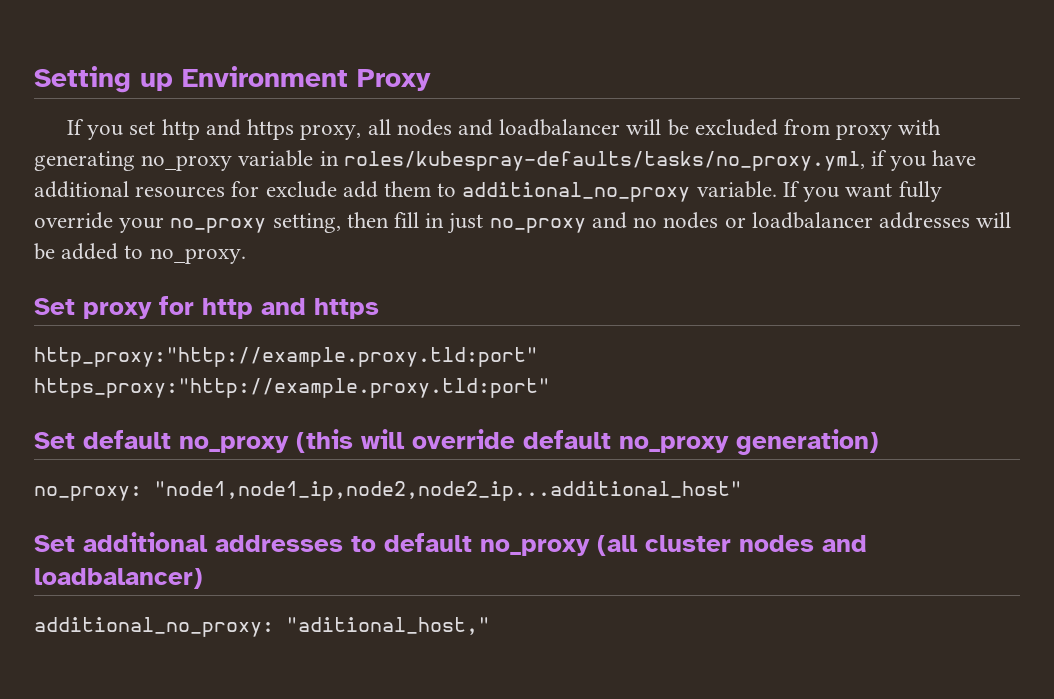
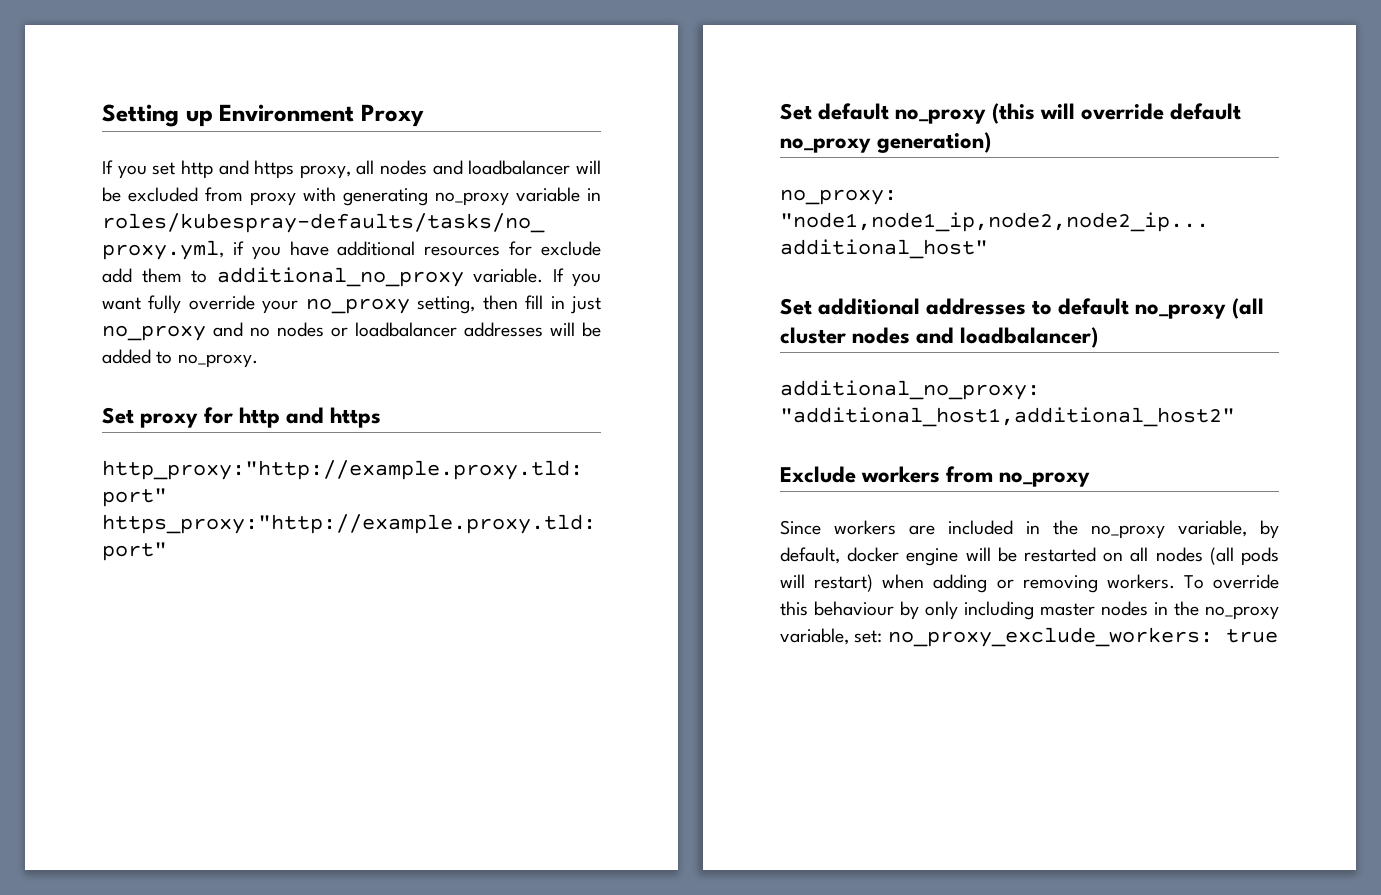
- additional_no_proxy: "aditional_host,"
+ additional_no_proxy: "additional_host1,additional_host2"
+ Exclude workers from no_proxy
+ Since workers are included in the no_proxy variable, by default, docker engine will be restarted on all nodes (all pods will restart) when adding or removing workers. To override this behaviour by only including master nodes in the no_proxy variable, set: no_proxy_exclude_workers: true

